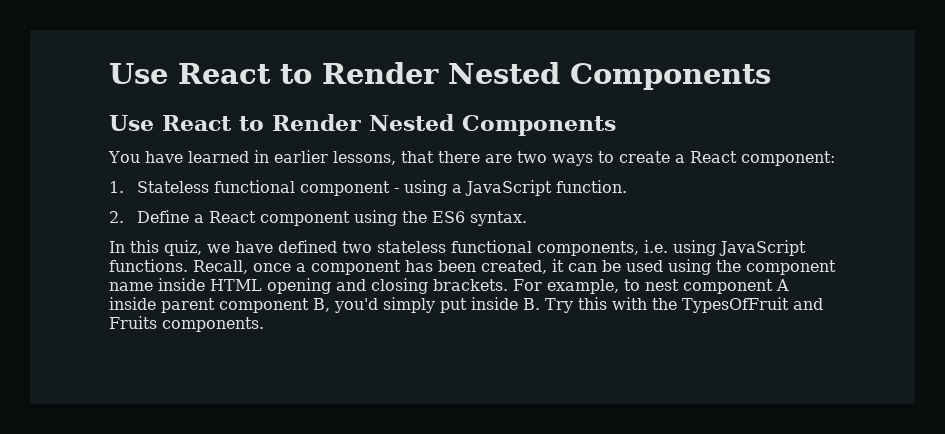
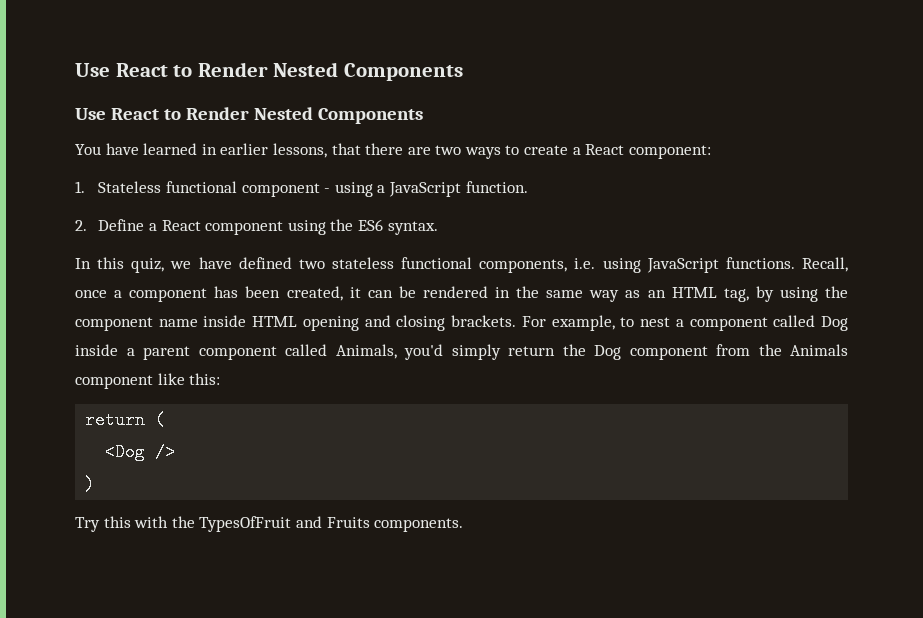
- Recall, once a component has been created, it can be used using the component name inside HTML opening and closing brackets.
+ Recall, once a component has been created, it can be rendered in the same way as an HTML tag, by using the component name inside HTML opening and closing brackets.
- For example, to nest component A inside parent component B, you'd simply put inside B. Try this with the TypesOfFruit and Fruits components.
+ For example, to nest a component called Dog inside a parent component called Animals, you'd simply return the Dog component from the Animals component like this:
+ return (
+ <Dog />
+ )
+ Try this with the TypesOfFruit and Fruits components.

